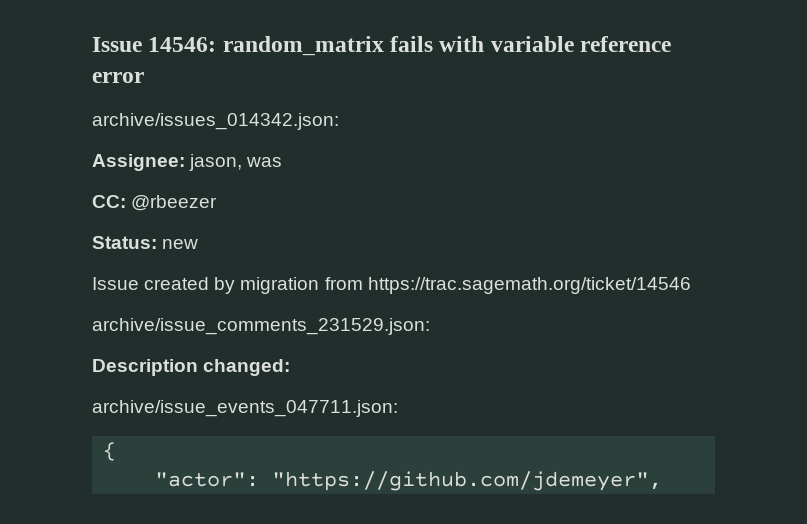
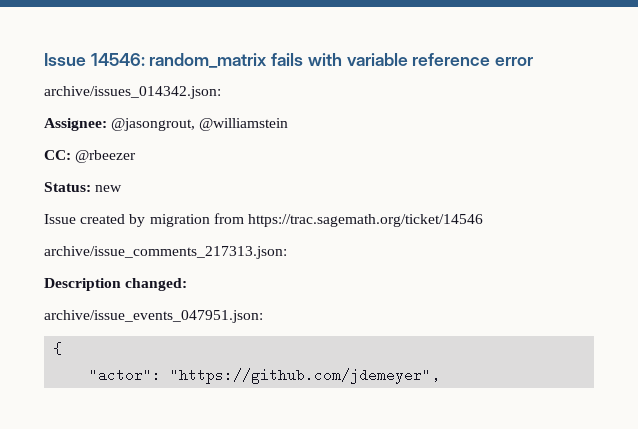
- Assignee: jason, was
+ Assignee: @jasongrout, @williamstein
- archive/issue_comments_231529.json:
+ archive/issue_comments_217313.json:
- archive/issue_events_047711.json:
+ archive/issue_events_047951.json:

